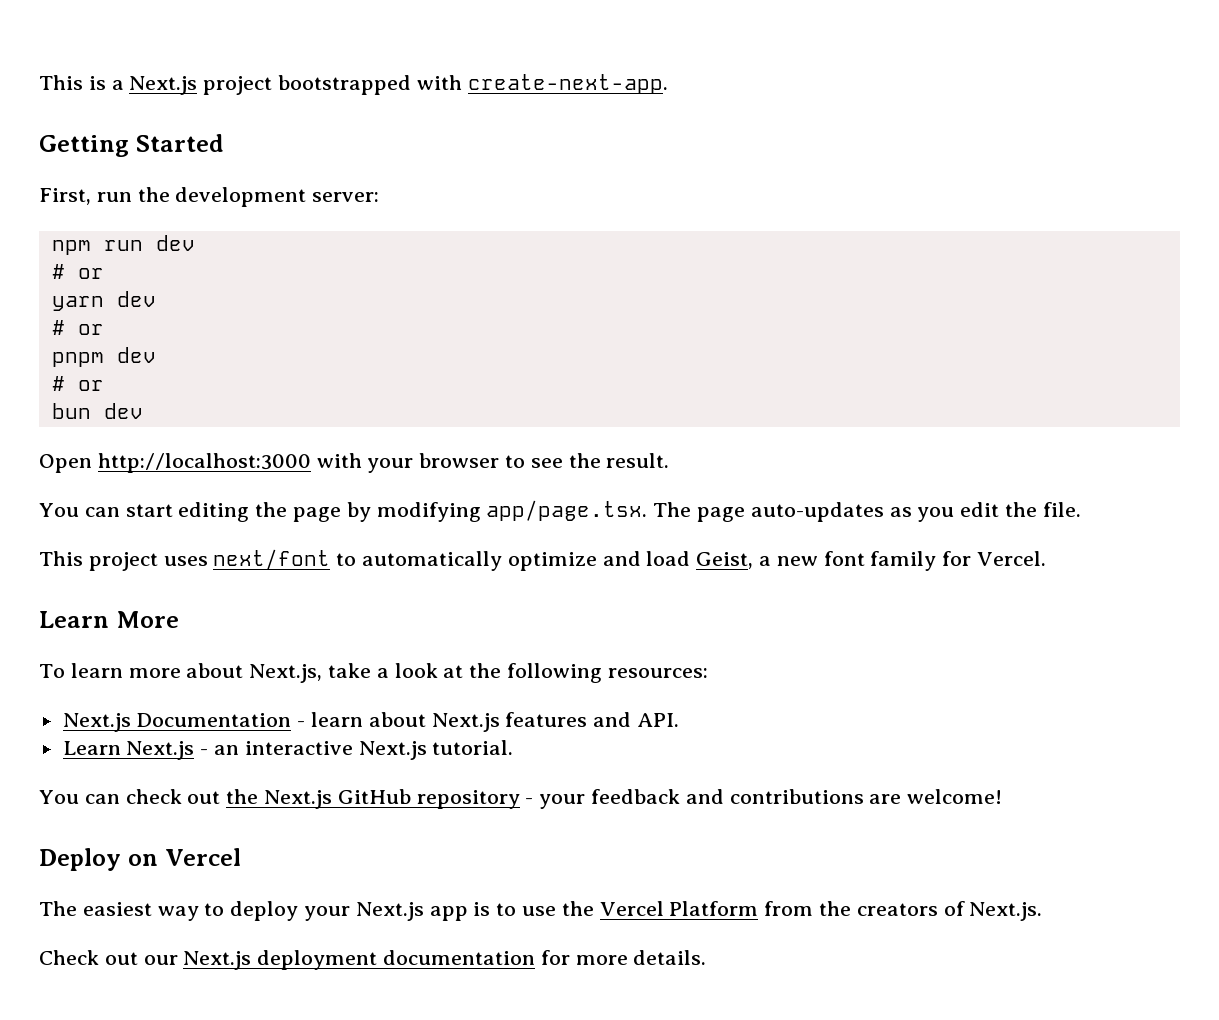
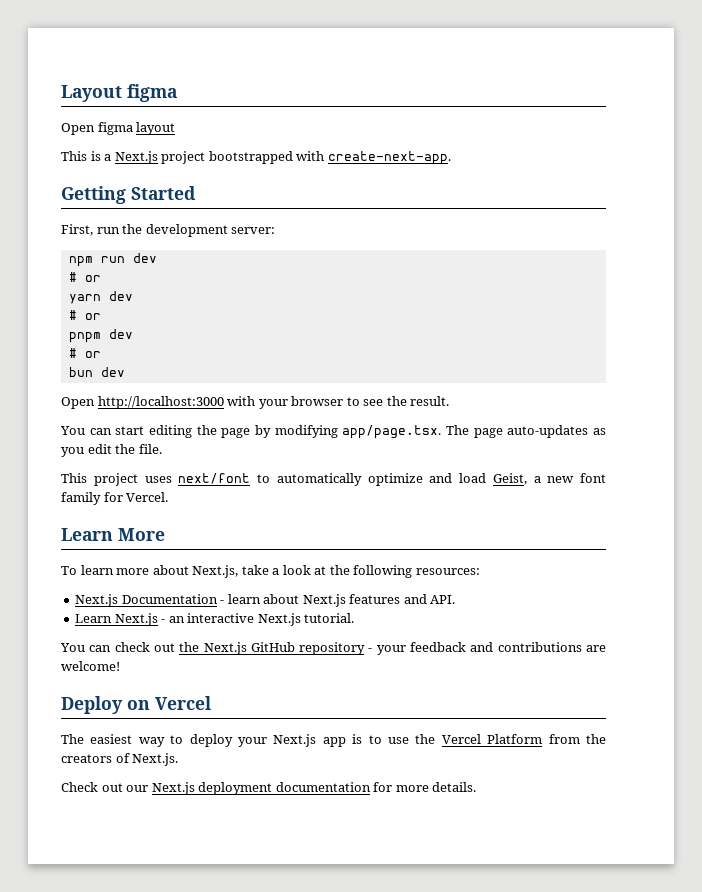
+ Layout figma
+ Open figma layout

